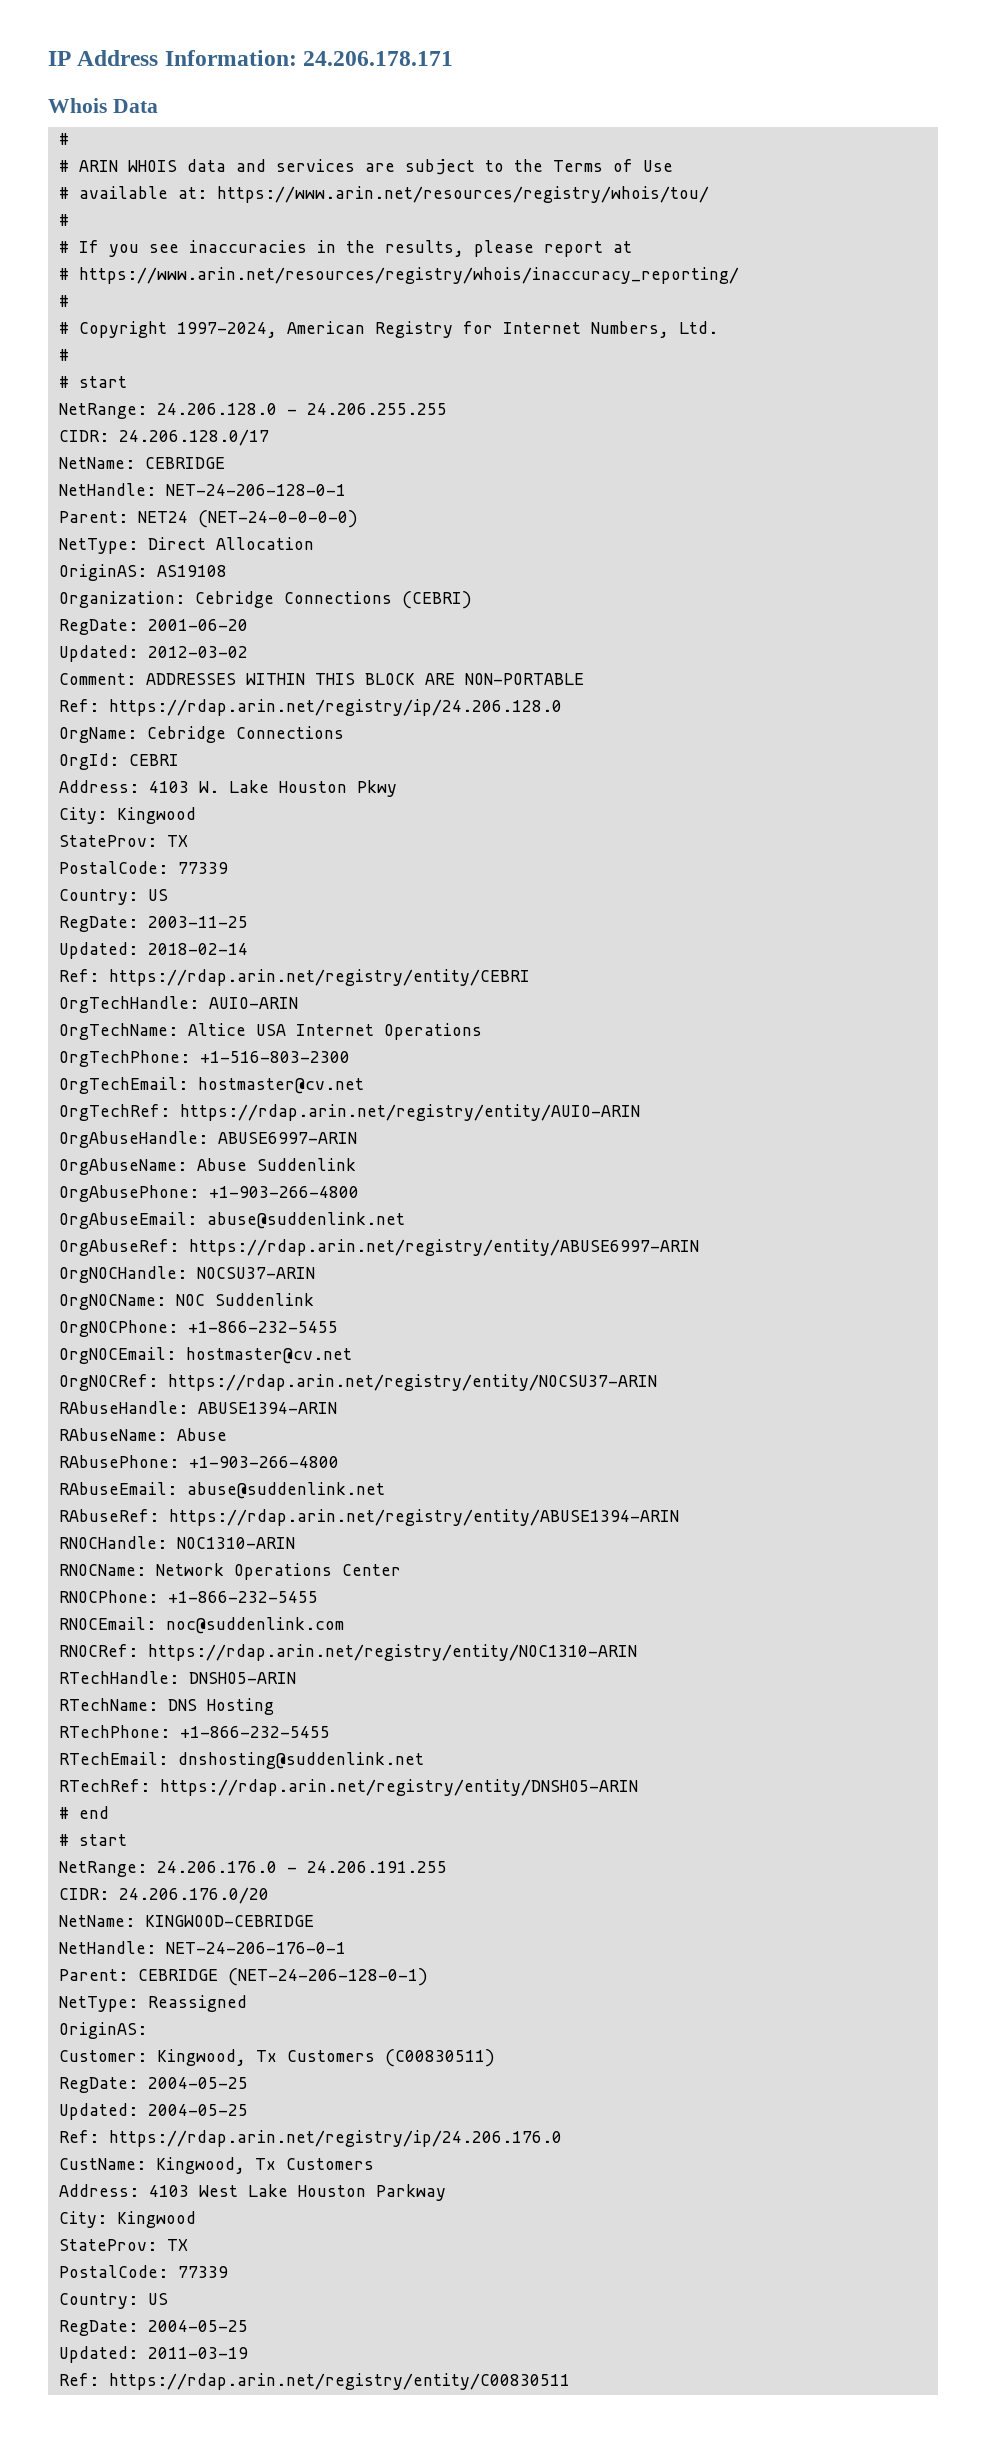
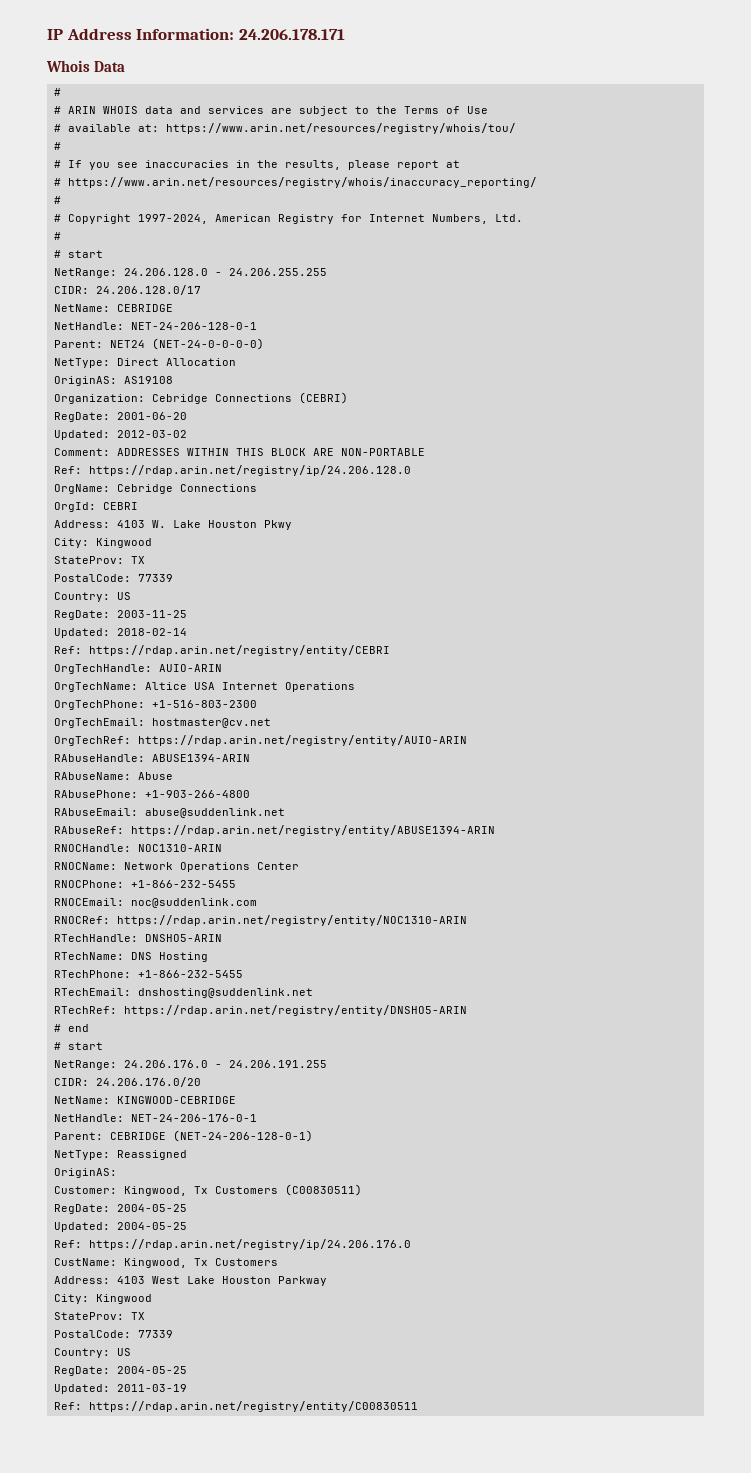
- OrgAbuseHandle: ABUSE6997-ARIN
- OrgAbuseName: Abuse Suddenlink
- OrgAbusePhone: +1-903-266-4800
- OrgAbuseEmail: abuse@suddenlink.net
- OrgAbuseRef: https://rdap.arin.net/registry/entity/ABUSE6997-ARIN
- OrgNOCHandle: NOCSU37-ARIN
- OrgNOCName: NOC Suddenlink
- OrgNOCPhone: +1-866-232-5455
- OrgNOCEmail: hostmaster@cv.net
- OrgNOCRef: https://rdap.arin.net/registry/entity/NOCSU37-ARIN

